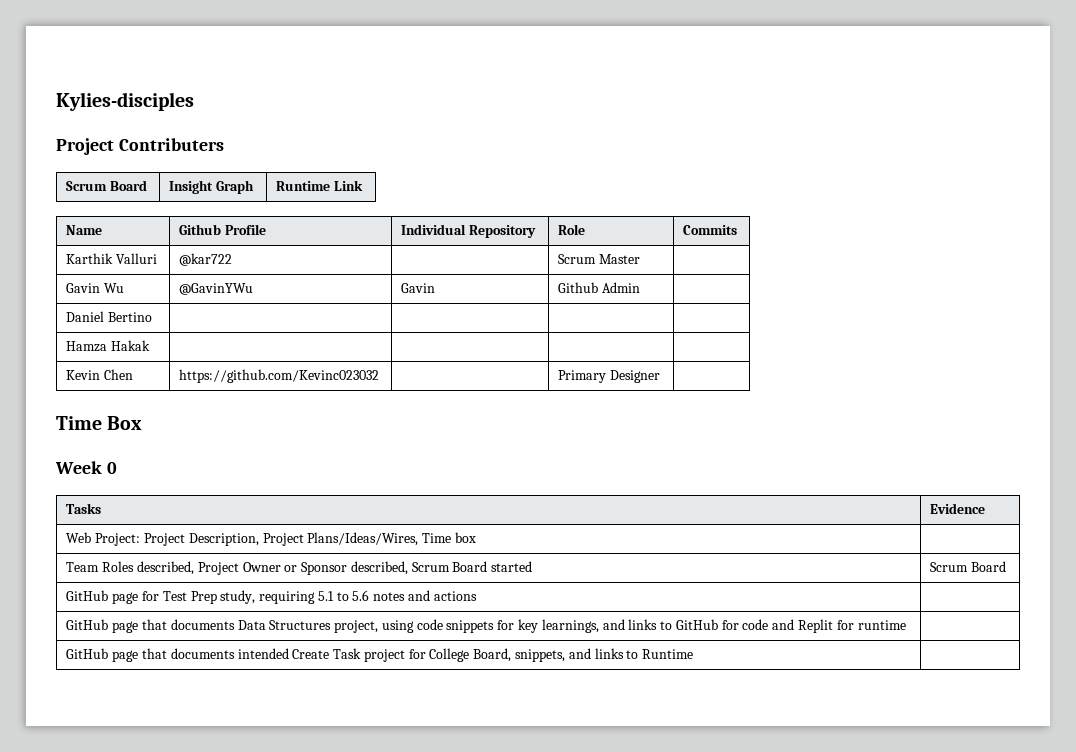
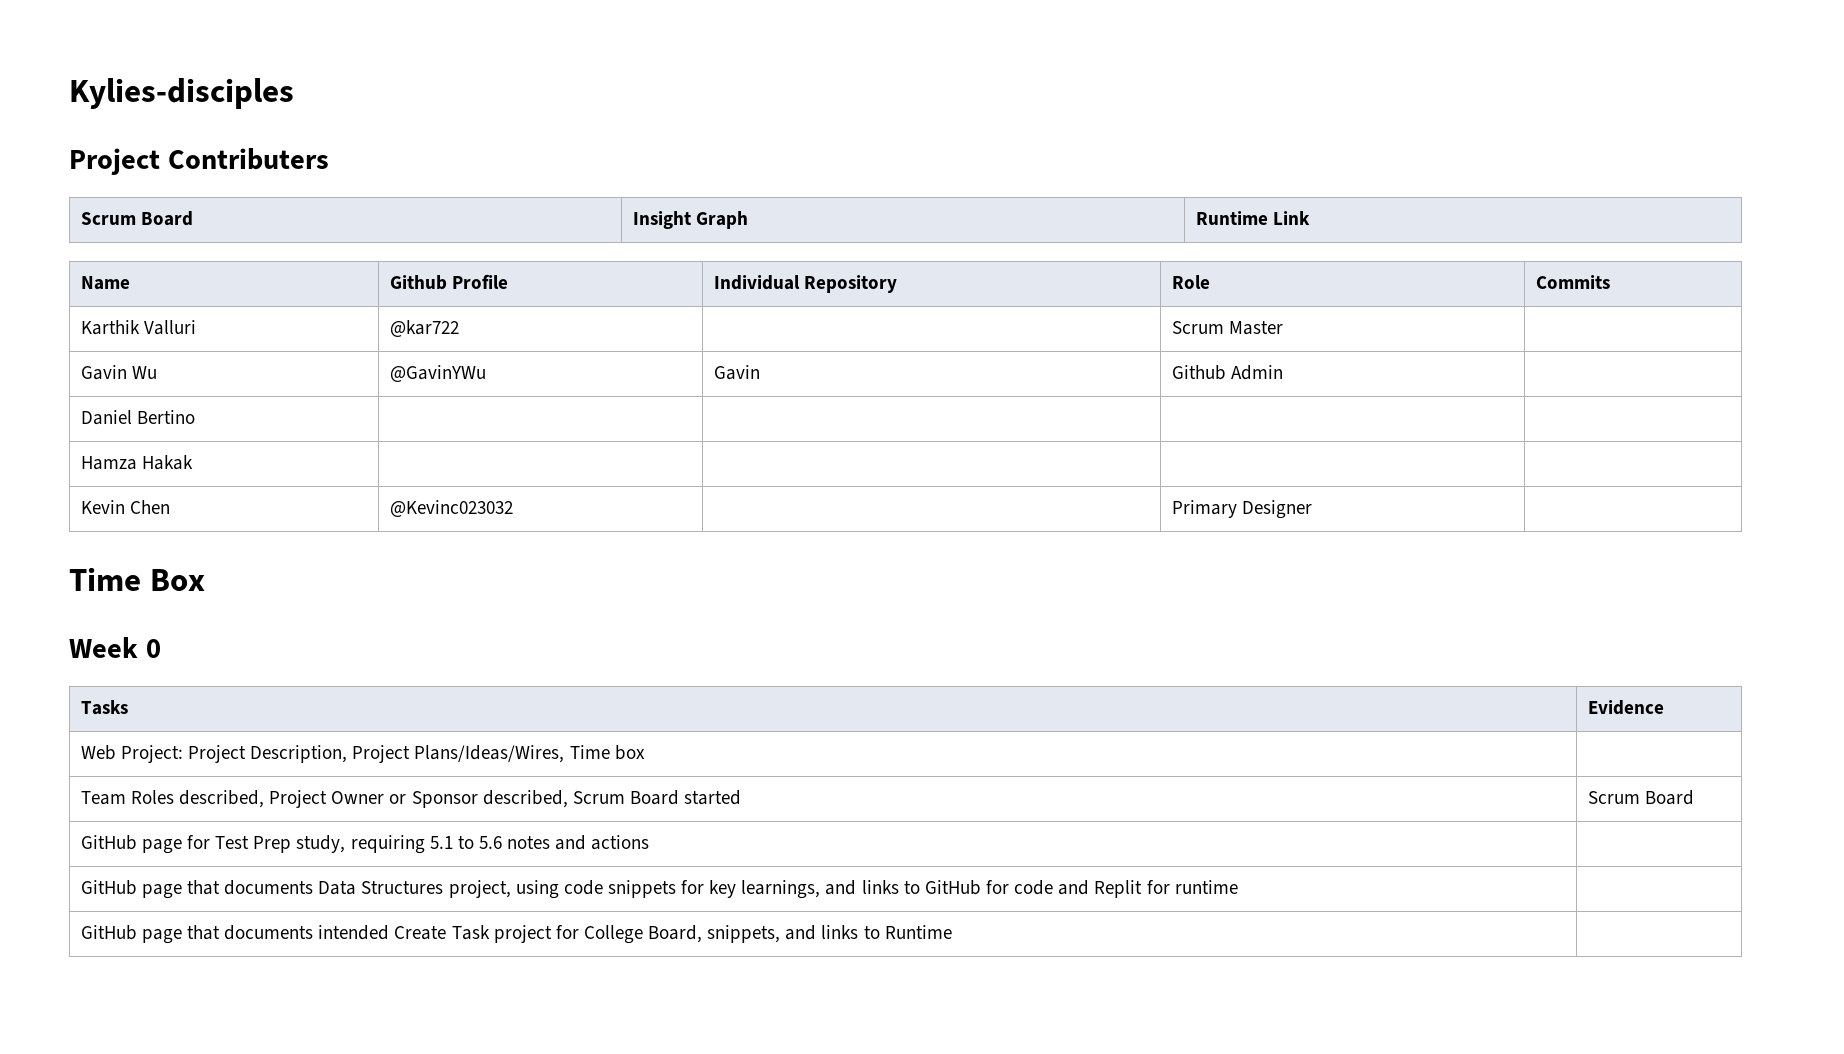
- Kevin Chen | https://github.com/Kevinc023032 | | Primary Designer |
+ Kevin Chen | @Kevinc023032 | | Primary Designer |

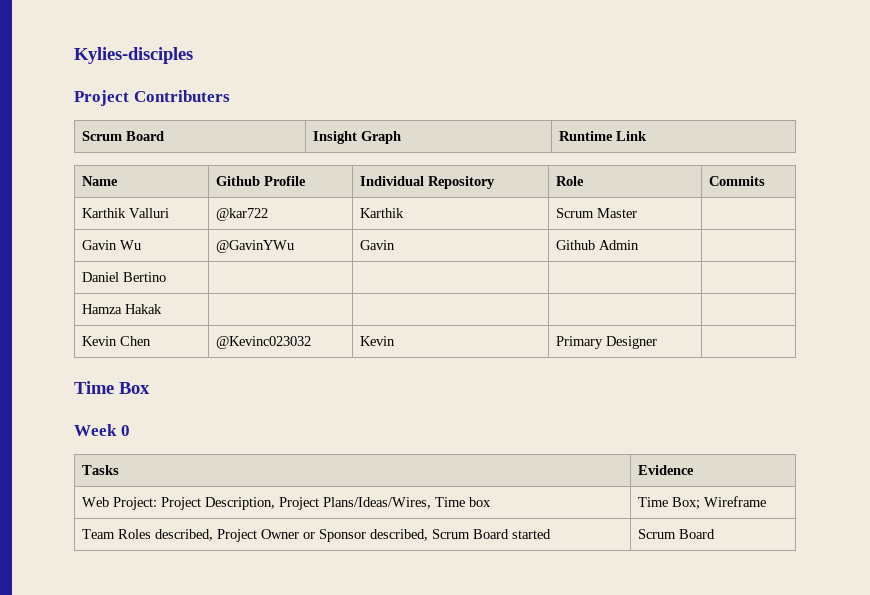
- Karthik Valluri | @kar722 | | Scrum Master |
+ Karthik Valluri | @kar722 | Karthik | Scrum Master |
- Kevin Chen | @Kevinc023032 | | Primary Designer |
+ Kevin Chen | @Kevinc023032 | Kevin | Primary Designer |
- Web Project: Project Description, Project Plans/Ideas/Wires, Time box |
+ Web Project: Project Description, Project Plans/Ideas/Wires, Time box | Time Box; Wireframe
- GitHub page for Test Prep study, requiring 5.1 to 5.6 notes and actions |
- GitHub page that documents Data Structures project, using code snippets for key learnings, and links to GitHub for code and Replit for runtime |
- GitHub page that documents intended Create Task project for College Board, snippets, and links to Runtime |

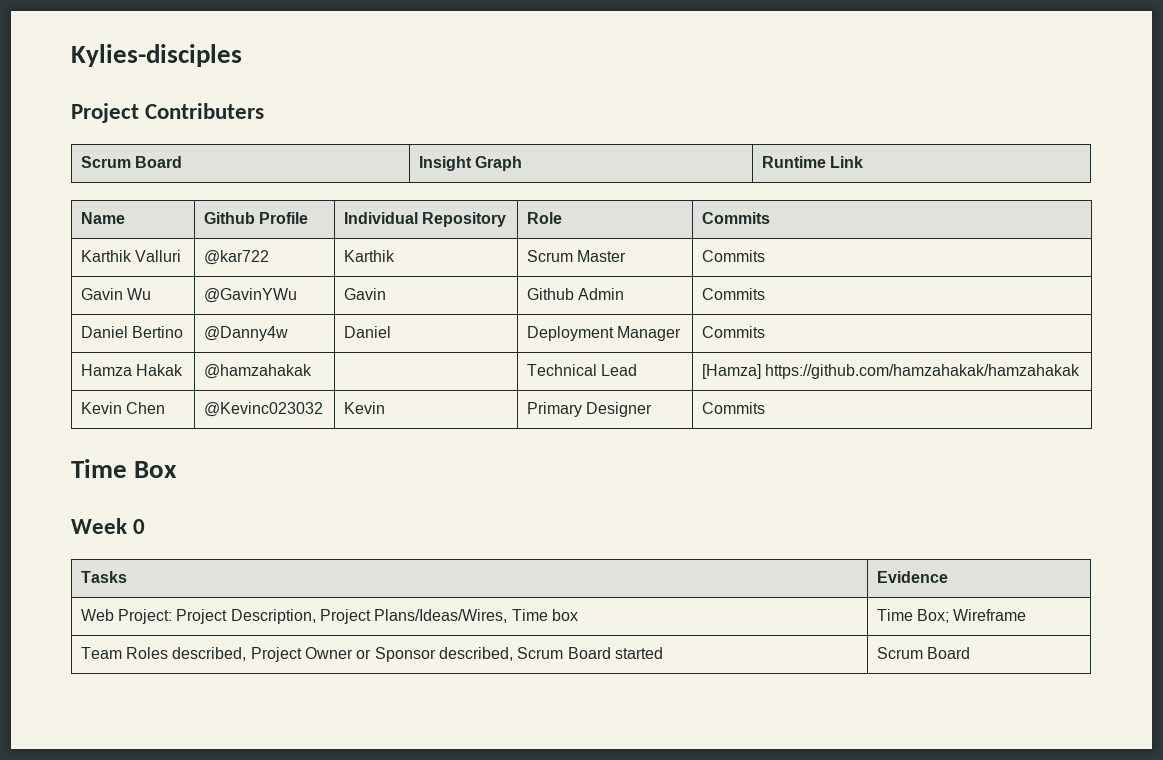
- Karthik Valluri | @kar722 | Karthik | Scrum Master |
+ Karthik Valluri | @kar722 | Karthik | Scrum Master | Commits
- Gavin Wu | @GavinYWu | Gavin | Github Admin |
+ Gavin Wu | @GavinYWu | Gavin | Github Admin | Commits
- Daniel Bertino | | | |
- Hamza Hakak | | | |
+ Daniel Bertino | @Danny4w | Daniel | Deployment Manager | Commits
+ Hamza Hakak | @hamzahakak | | Technical Lead | [Hamza] https://github.com/hamzahakak/hamzahakak
- Kevin Chen | @Kevinc023032 | Kevin | Primary Designer |
+ Kevin Chen | @Kevinc023032 | Kevin | Primary Designer | Commits

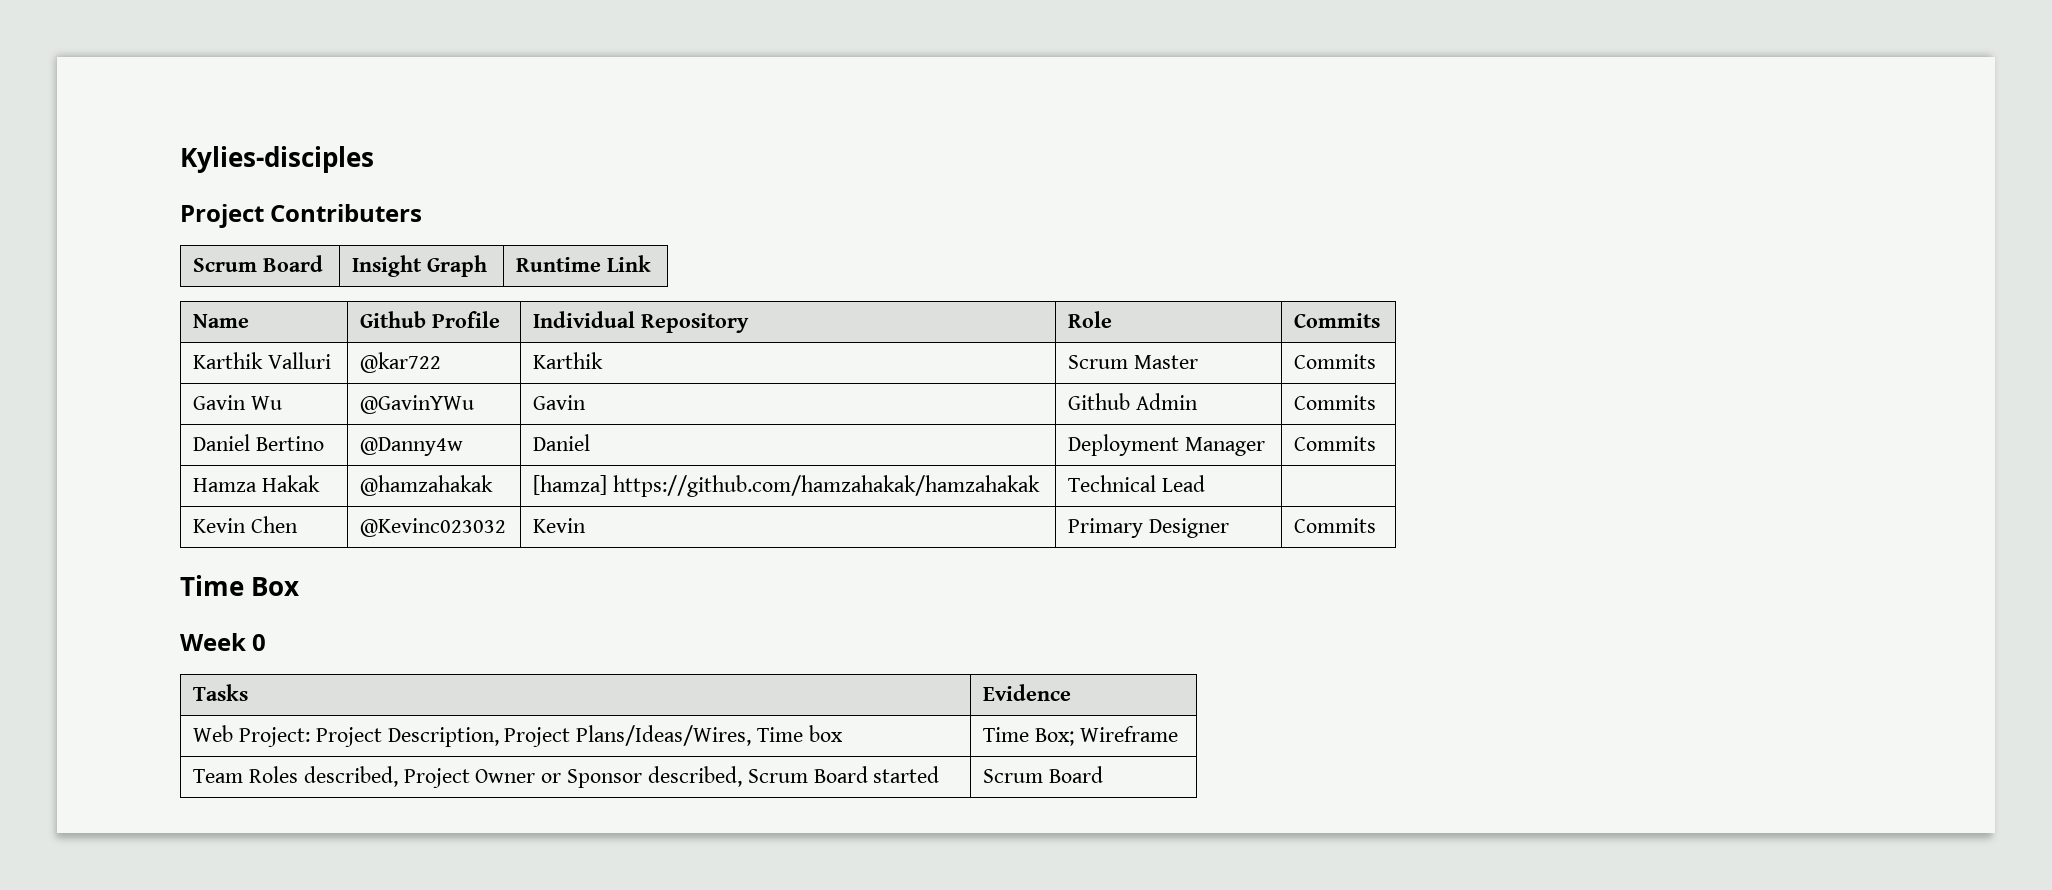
- Hamza Hakak | @hamzahakak | | Technical Lead | [Hamza] https://github.com/hamzahakak/hamzahakak
+ Hamza Hakak | @hamzahakak | [hamza] https://github.com/hamzahakak/hamzahakak | Technical Lead |

